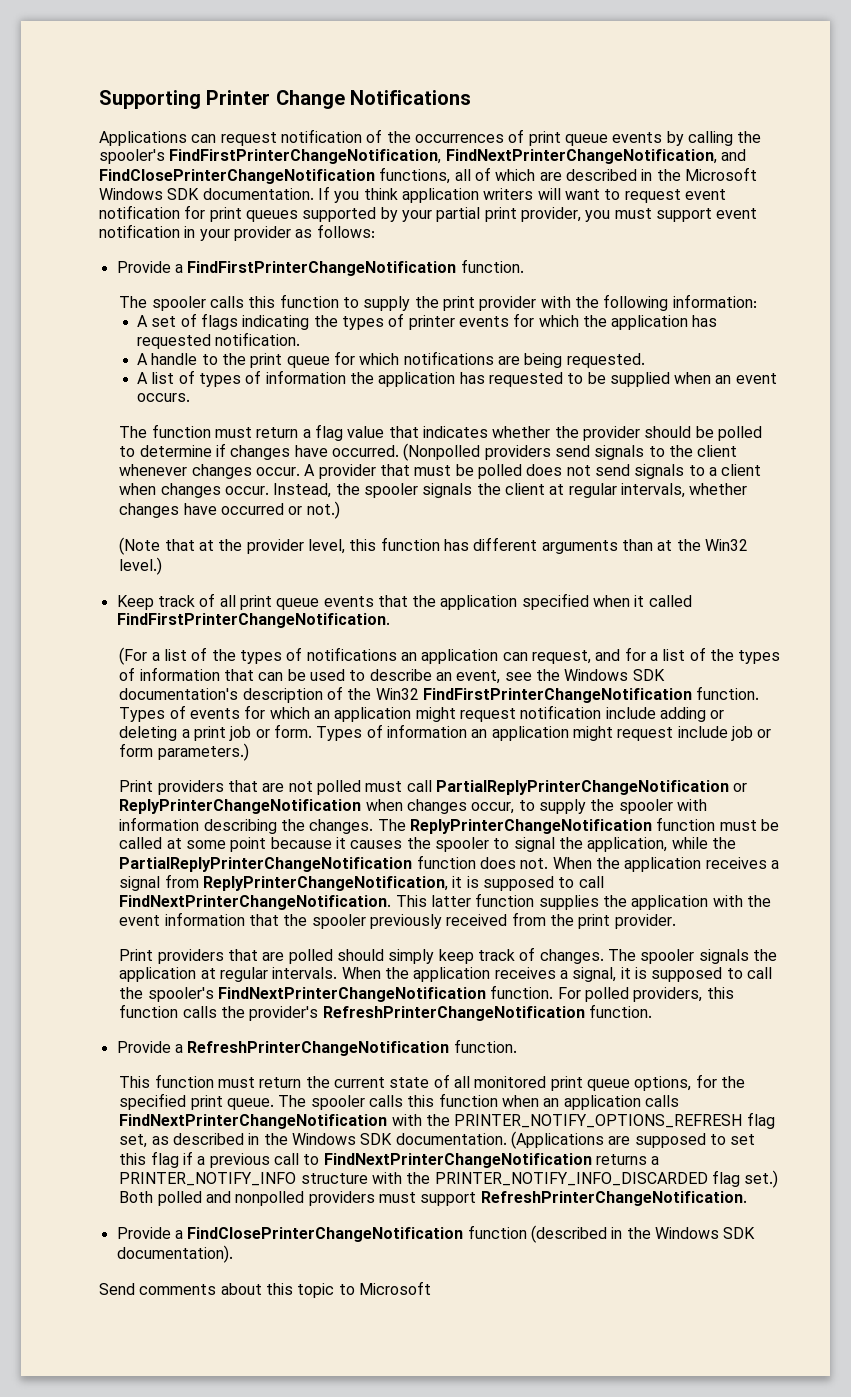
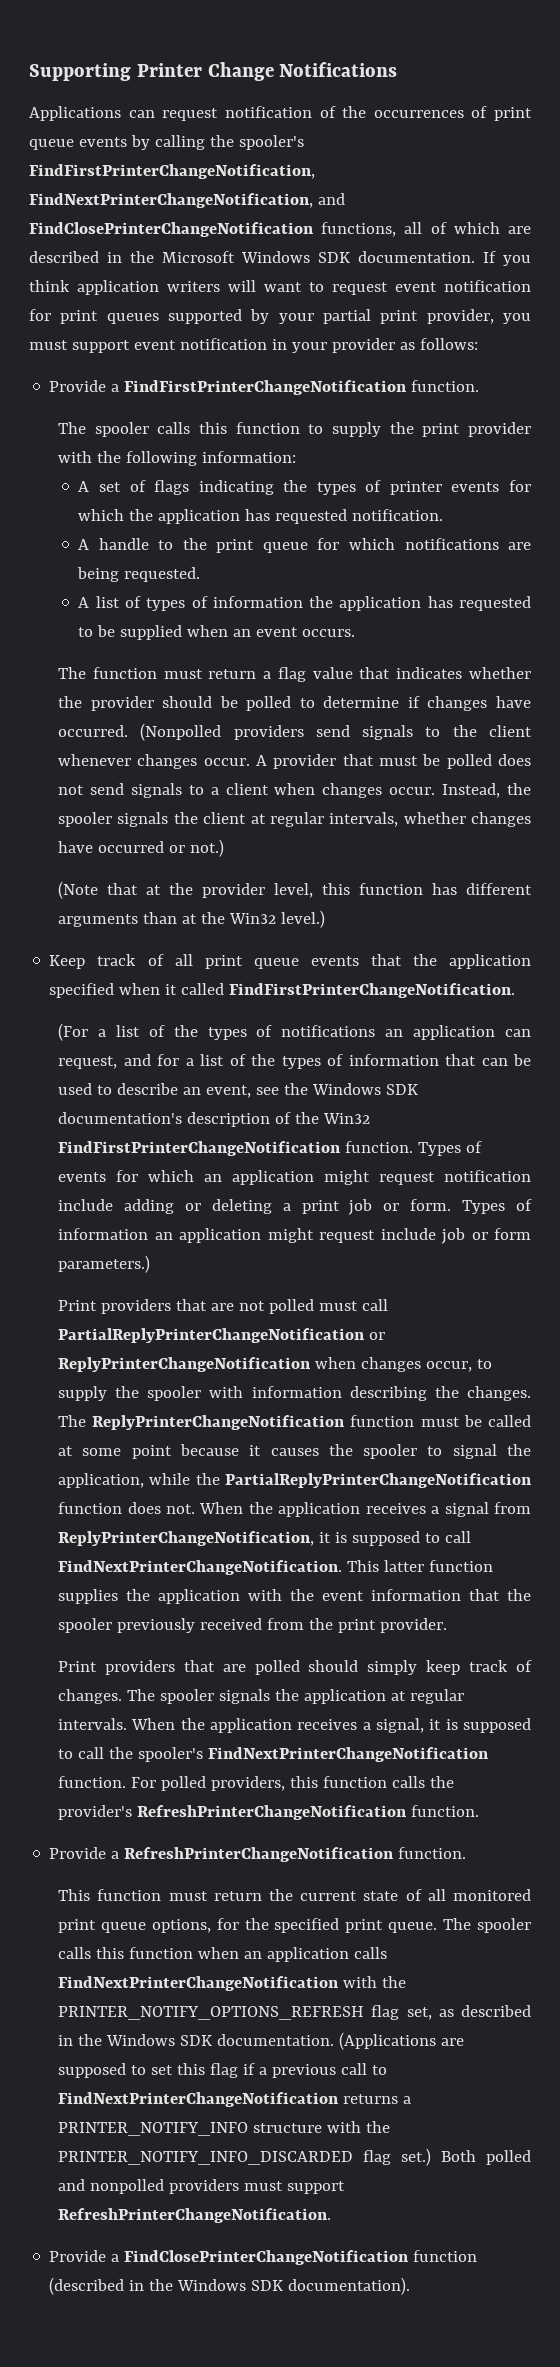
- Send comments about this topic to Microsoft

